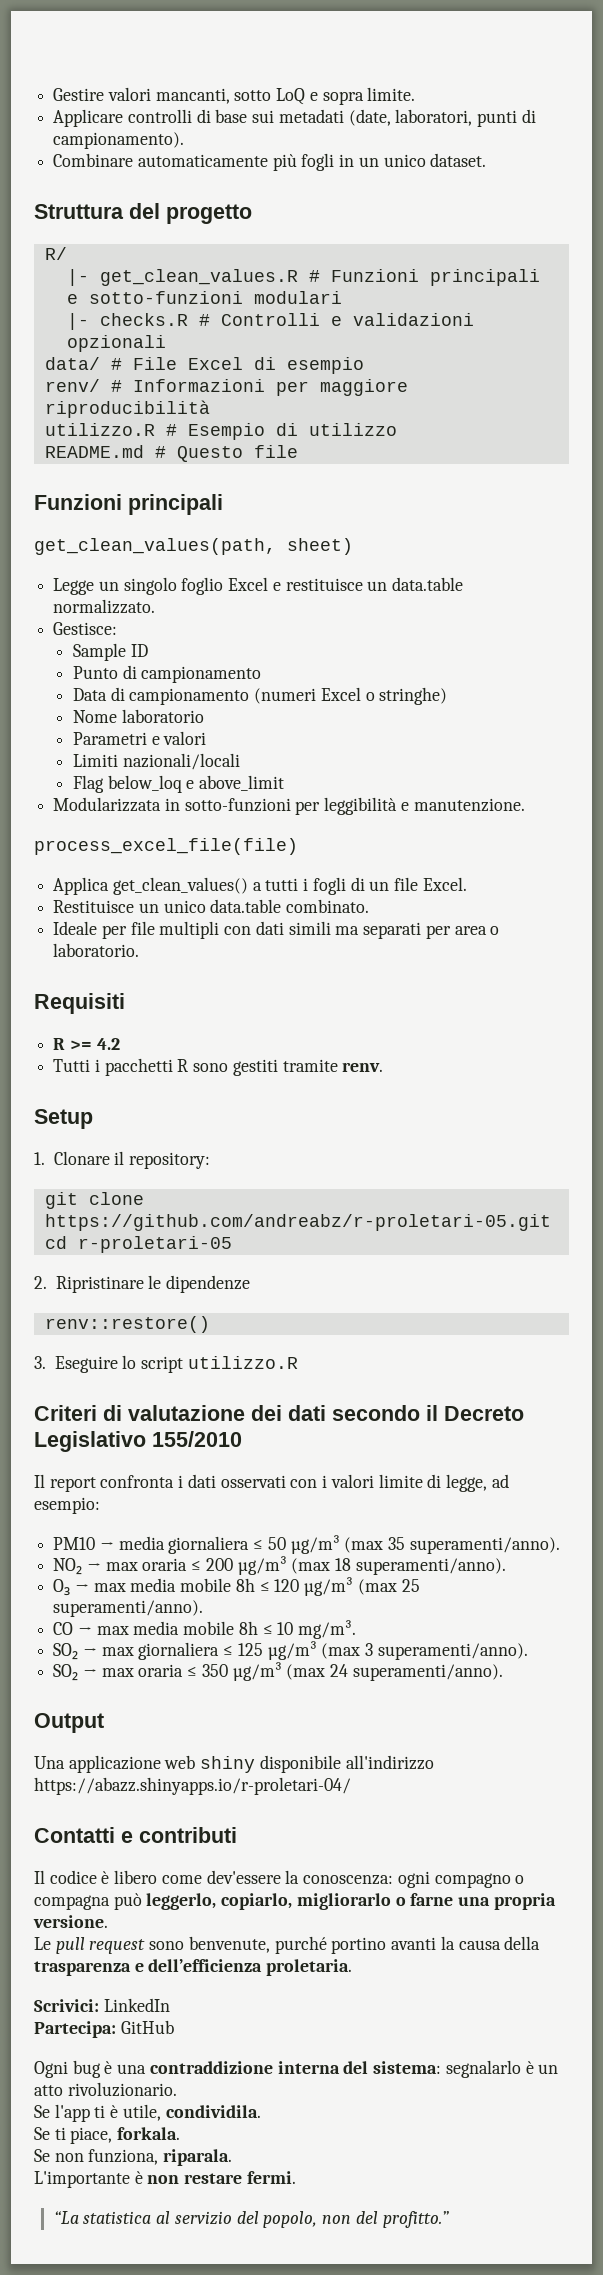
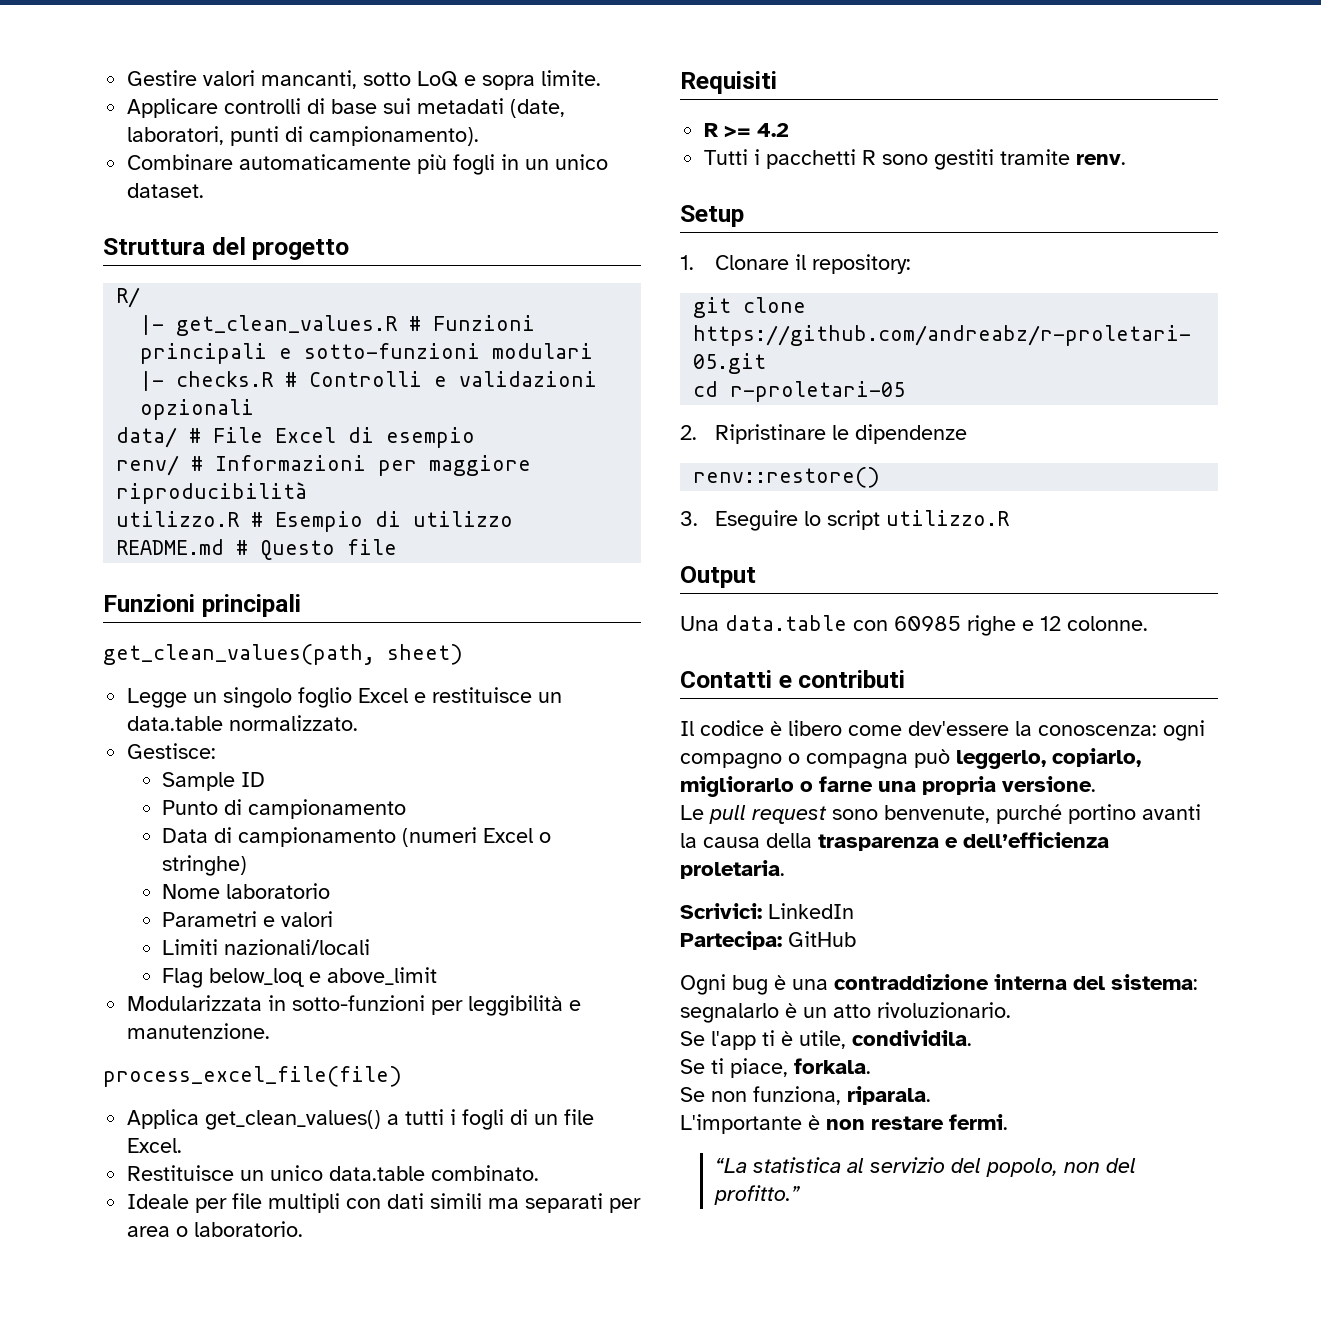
- Criteri di valutazione dei dati secondo il Decreto Legislativo 155/2010
- Il report confronta i dati osservati con i valori limite di legge, ad esempio:
- PM10 → media giornaliera ≤ 50 µg/m³ (max 35 superamenti/anno).
- NO₂ → max oraria ≤ 200 µg/m³ (max 18 superamenti/anno).
- O₃ → max media mobile 8h ≤ 120 µg/m³ (max 25 superamenti/anno).
- CO → max media mobile 8h ≤ 10 mg/m³.
- SO₂ → max giornaliera ≤ 125 µg/m³ (max 3 superamenti/anno).
- SO₂ → max oraria ≤ 350 µg/m³ (max 24 superamenti/anno).
  Output
- Una applicazione web shiny disponibile all'indirizzo https://abazz.shinyapps.io/r-proletari-04/
+ Una data.table con 60985 righe e 12 colonne.

